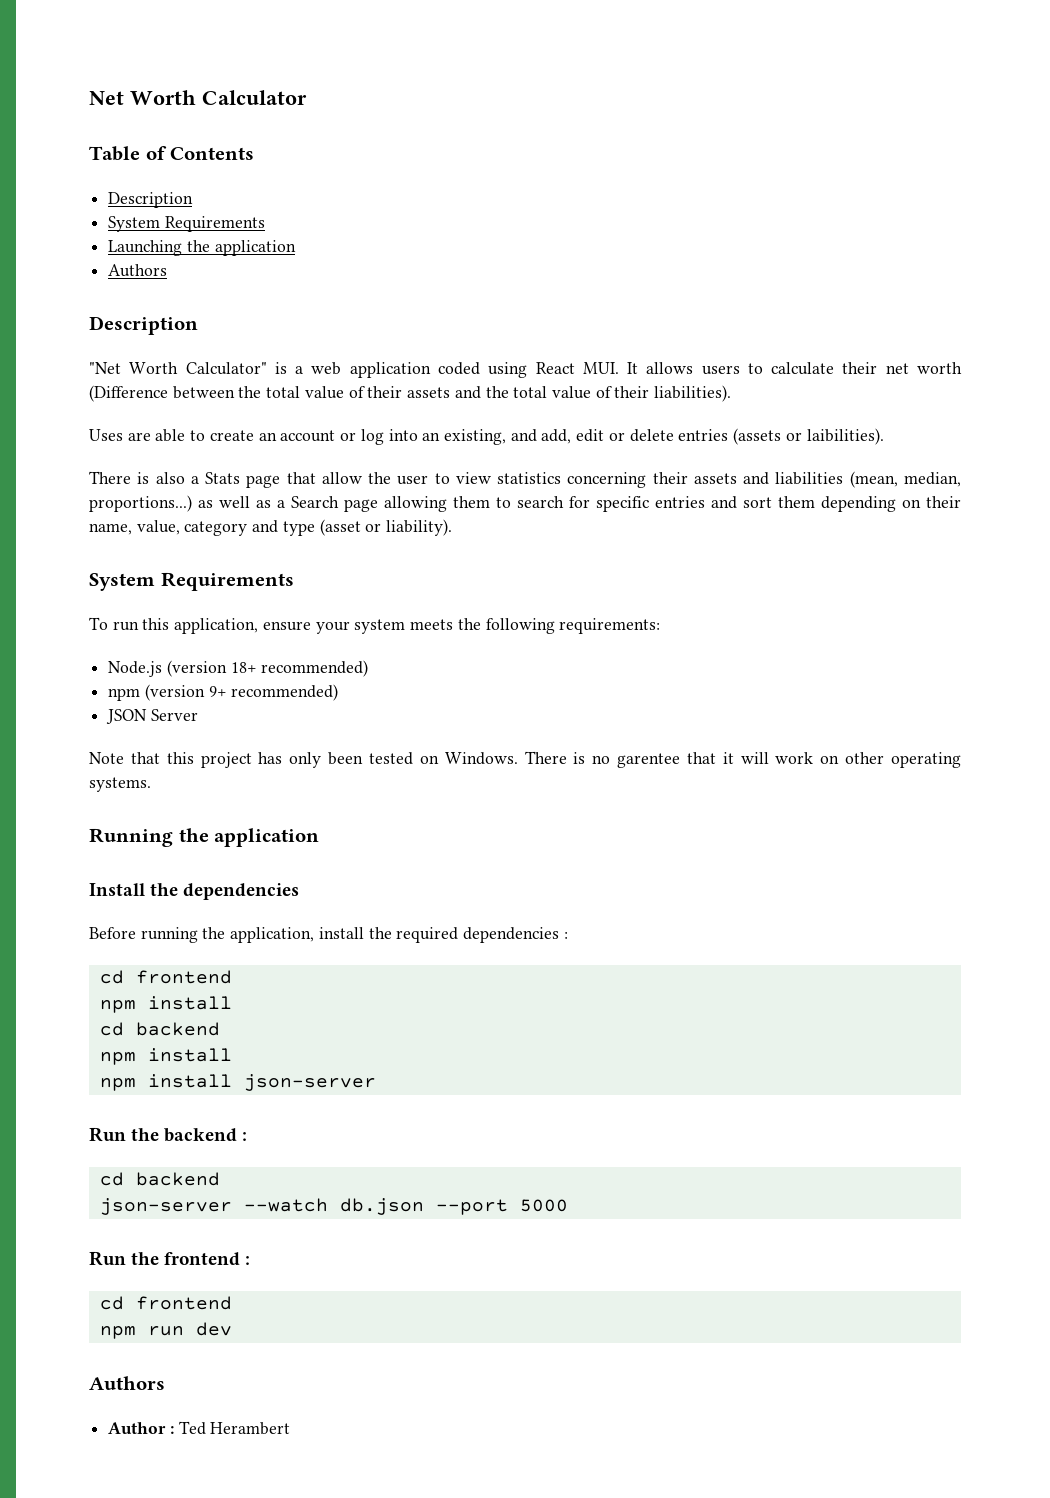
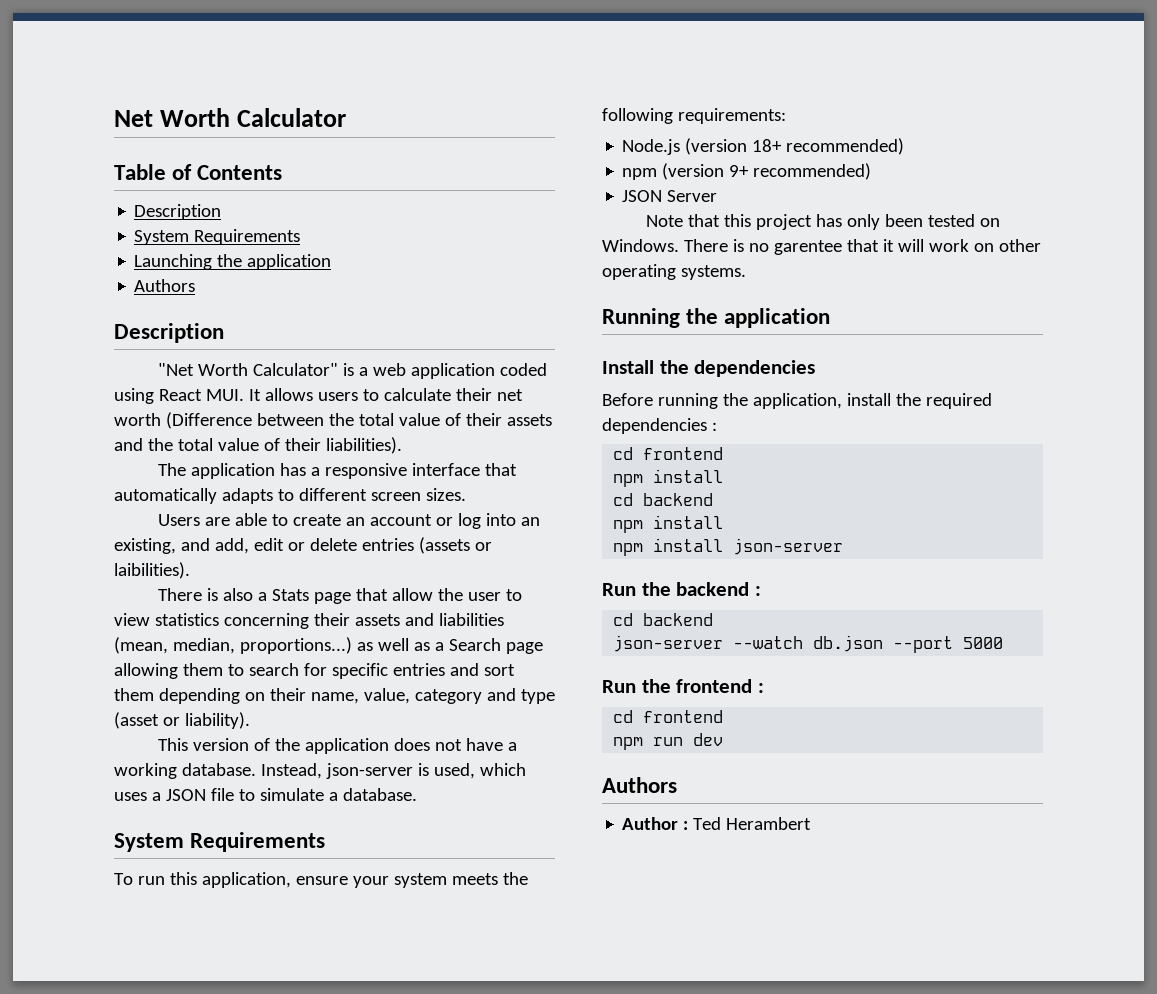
- Uses are able to create an account or log into an existing, and add, edit or delete entries (assets or laibilities).
+ The application has a responsive interface that automatically adapts to different screen sizes.
+ Users are able to create an account or log into an existing, and add, edit or delete entries (assets or laibilities).
+ This version of the application does not have a working database. Instead, json-server is used, which uses a JSON file to simulate a database.

